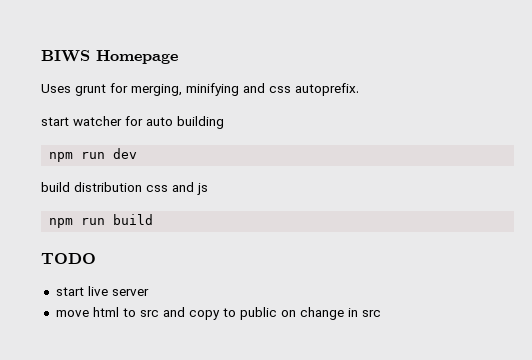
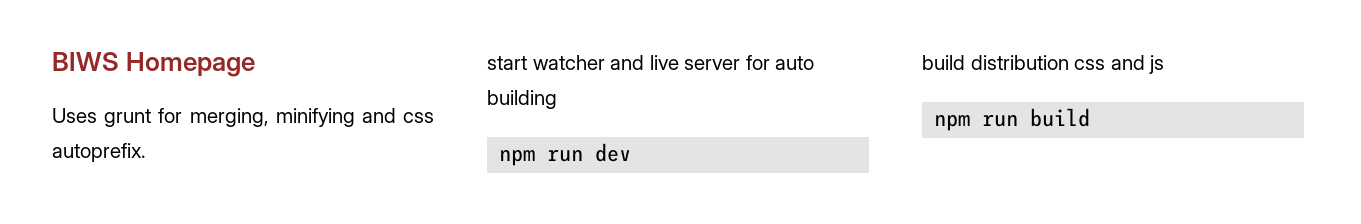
- start watcher for auto building
+ start watcher and live server for auto building
- TODO
- start live server
- move html to src and copy to public on change in src

